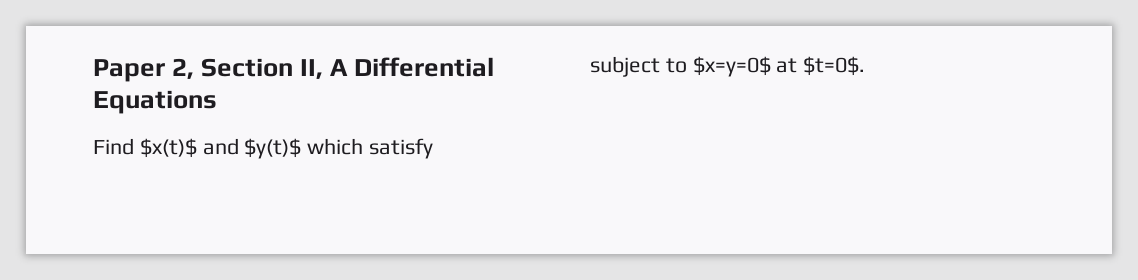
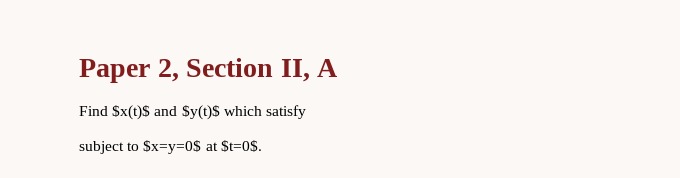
- Paper 2, Section II, A Differential Equations
+ Paper 2, Section II, A

